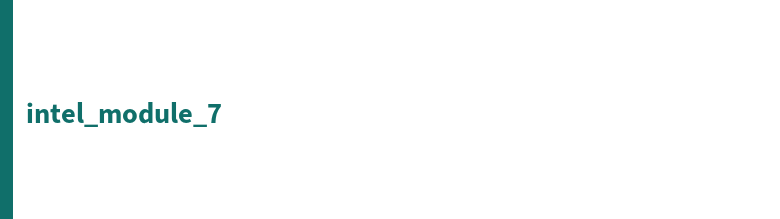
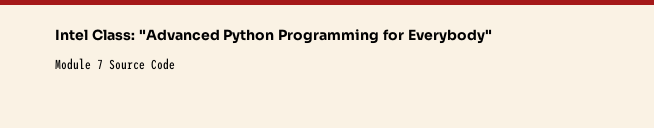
- intel_module_7
+ Intel Class: "Advanced Python Programming for Everybody"
+ Module 7 Source Code

